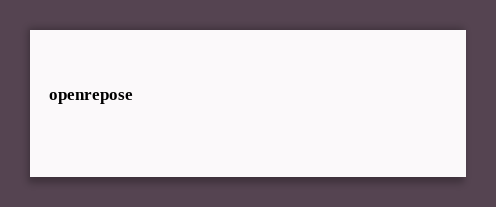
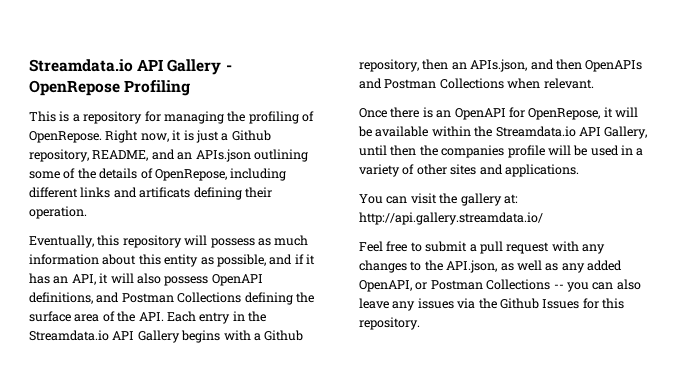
- openrepose
+ Streamdata.io API Gallery - OpenRepose Profiling
+ This is a repository for managing the profiling of OpenRepose. Right now, it is just a Github repository, README, and an APIs.json outlining some of the details of OpenRepose, including different links and artificats defining their operation.
+ Eventually, this repository will possess as much information about this entity as possible, and if it has an API, it will also possess OpenAPI definitions, and Postman Collections defining the surface area of the API. Each entry in the Streamdata.io API Gallery begins with a Github repository, then an APIs.json, and then OpenAPIs and Postman Collections when relevant.
+ Once there is an OpenAPI for OpenRepose, it will be available within the Streamdata.io API Gallery, until then the companies profile will be used in a variety of other sites and applications.
+ You can visit the gallery at: http://api.gallery.streamdata.io/
+ Feel free to submit a pull request with any changes to the API.json, as well as any added OpenAPI, or Postman Collections -- you can also leave any issues via the Github Issues for this repository.

